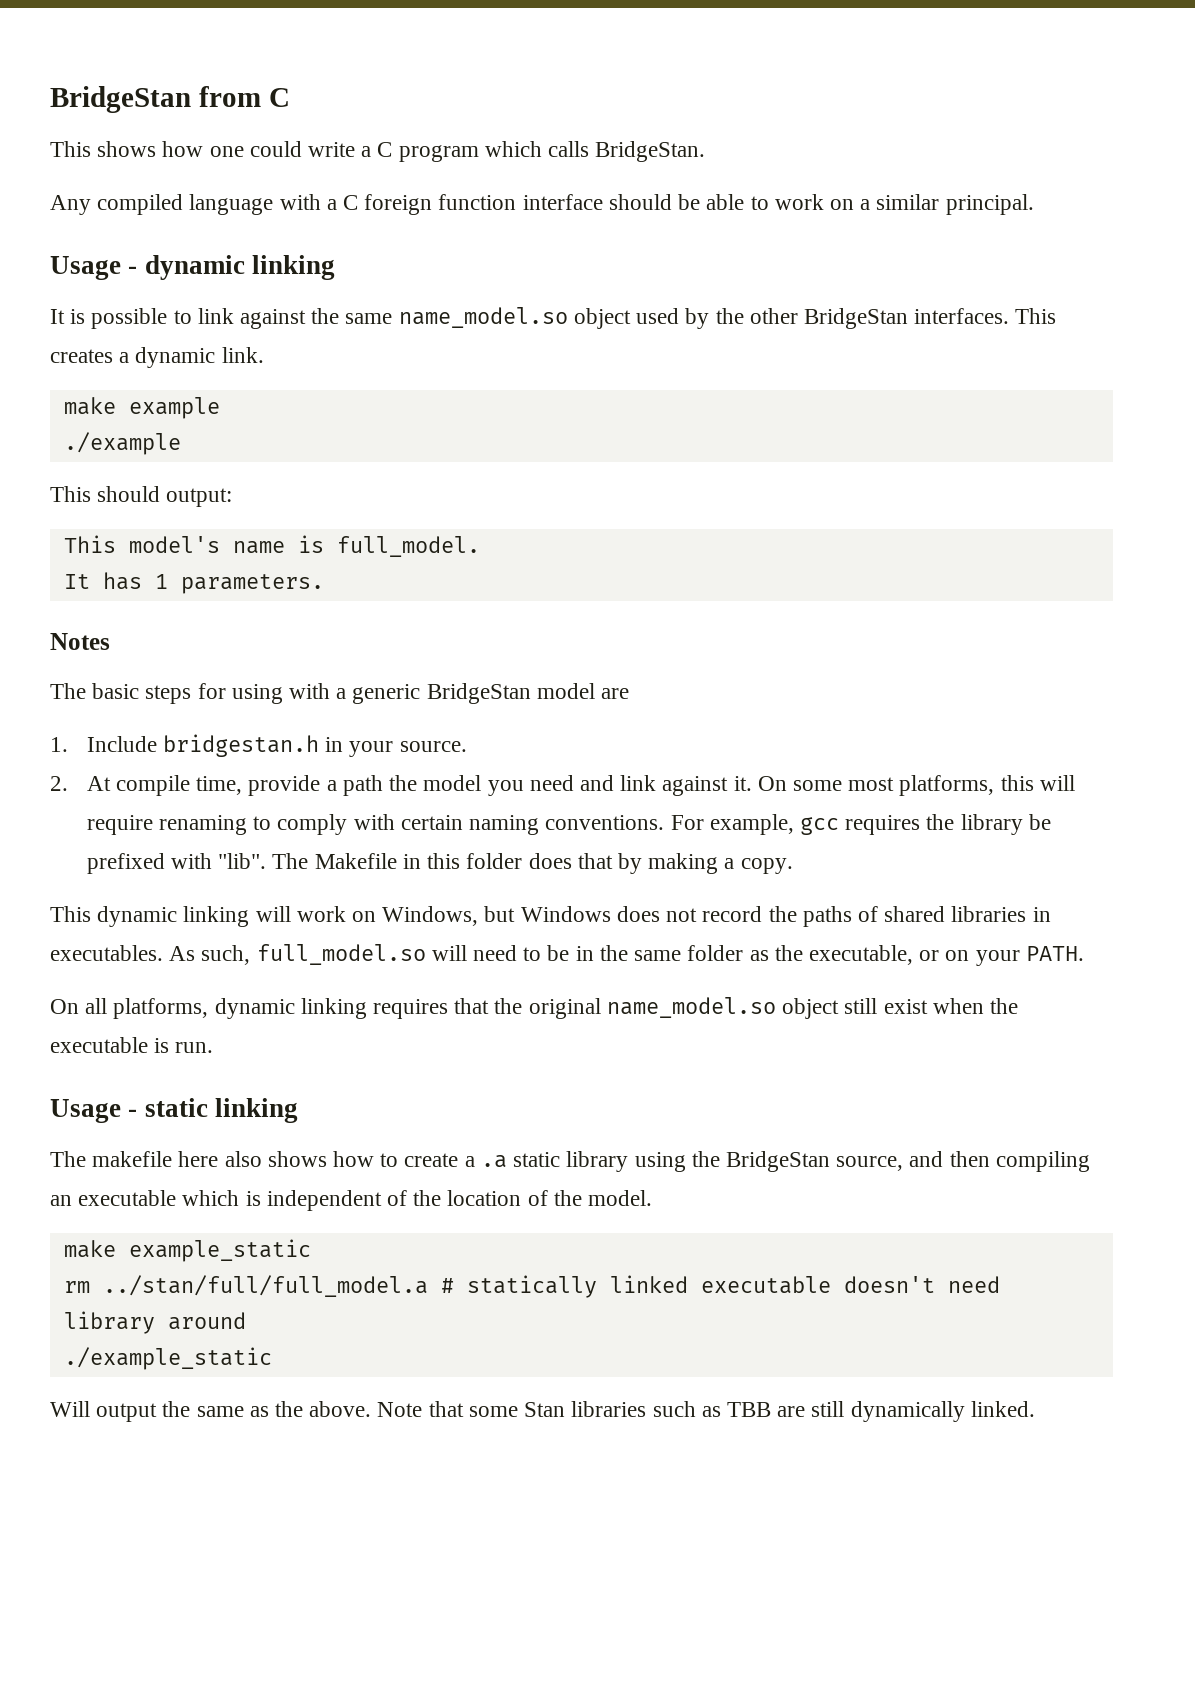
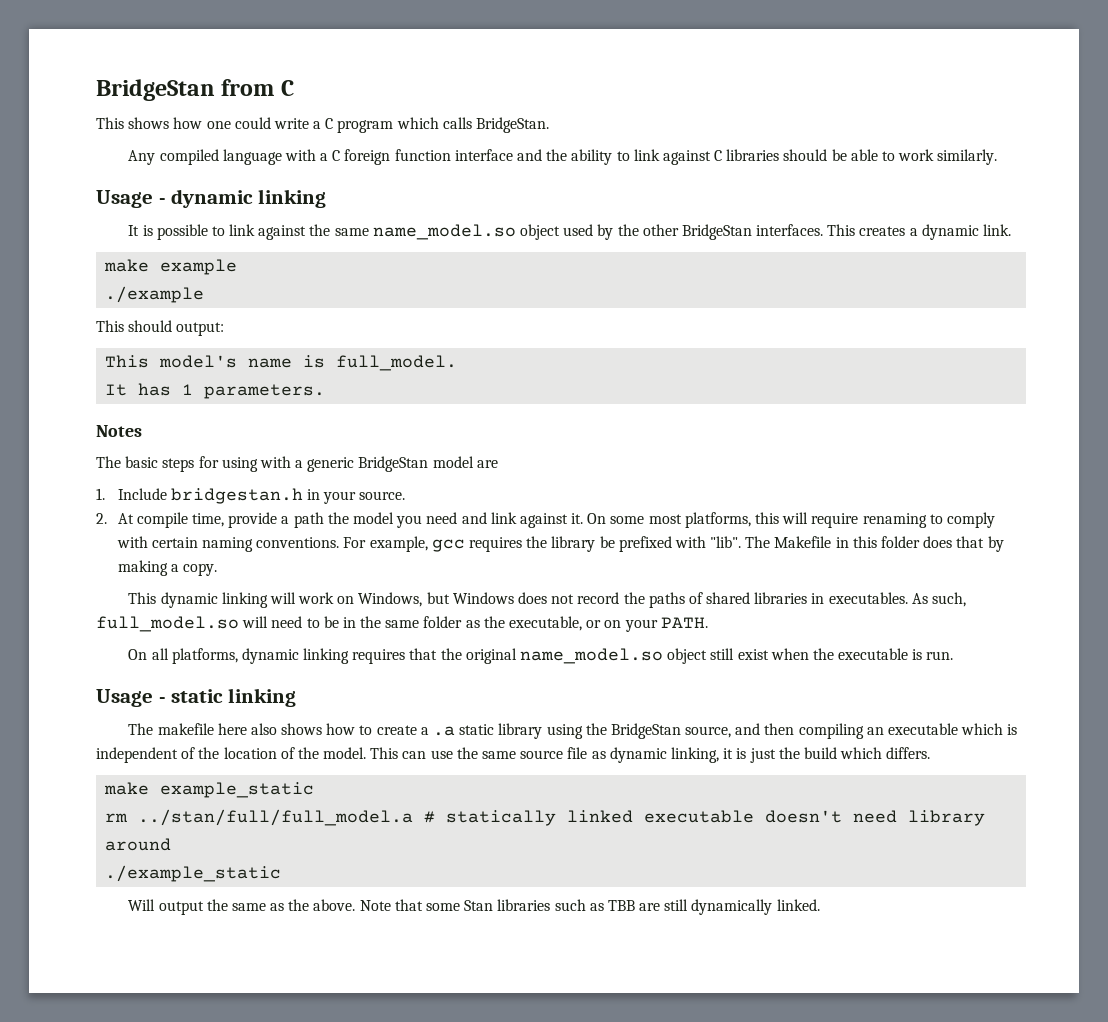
- Any compiled language with a C foreign function interface should be able to work on a similar principal.
+ Any compiled language with a C foreign function interface and the ability to link against C libraries should be able to work similarly.
+ This can use the same source file as dynamic linking, it is just the build which differs.

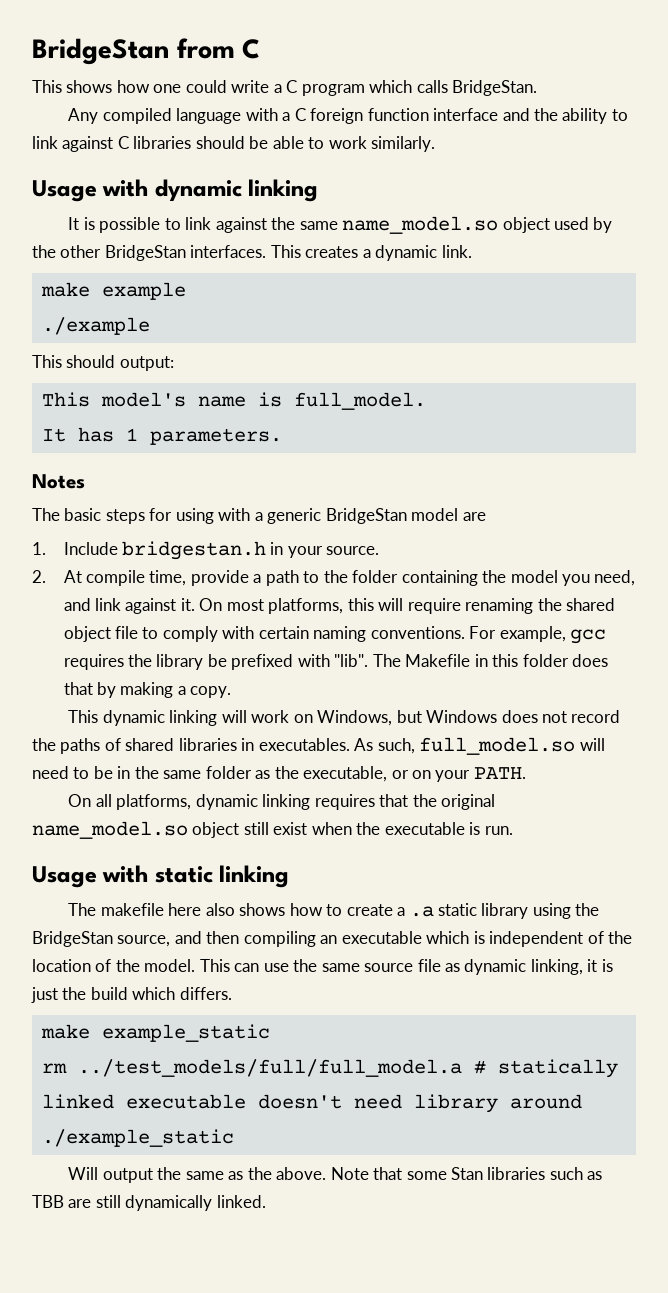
- Usage - dynamic linking
+ Usage with dynamic linking
- 2. At compile time, provide a path the model you need and link against it.
+ 2. At compile time, provide a path to the folder containing the model you need, and link against it.
- On some most platforms, this will require renaming to comply with certain naming conventions.
+ On most platforms, this will require renaming the shared object file to comply with certain naming conventions.
- Usage - static linking
+ Usage with static linking
- rm ../stan/full/full_model.a # statically linked executable doesn't need library around
+ rm ../test_models/full/full_model.a # statically linked executable doesn't need library around

